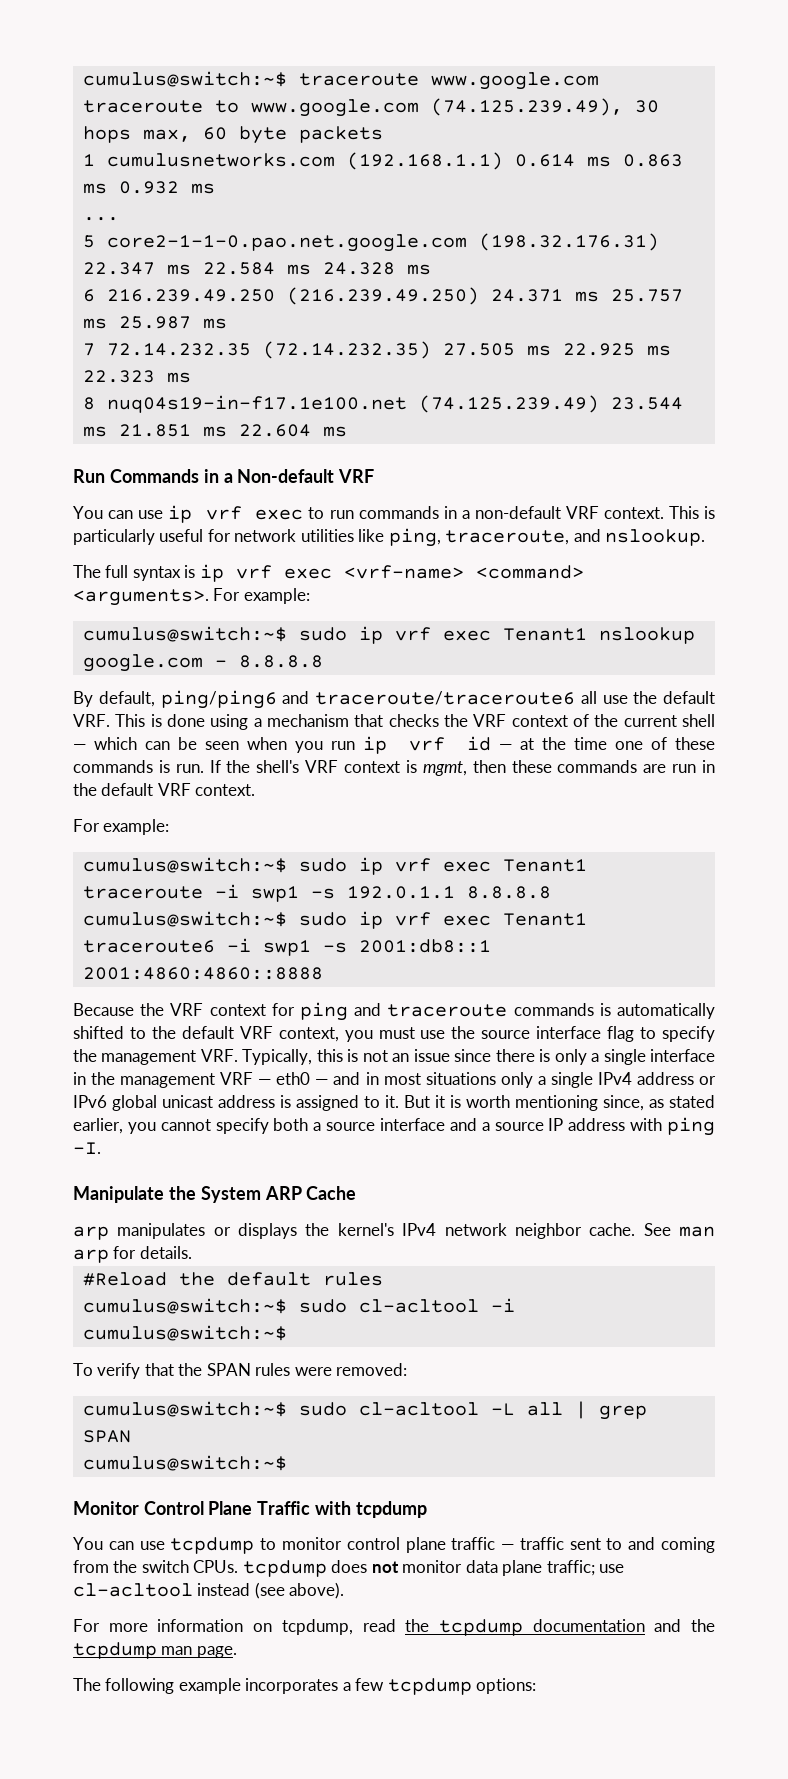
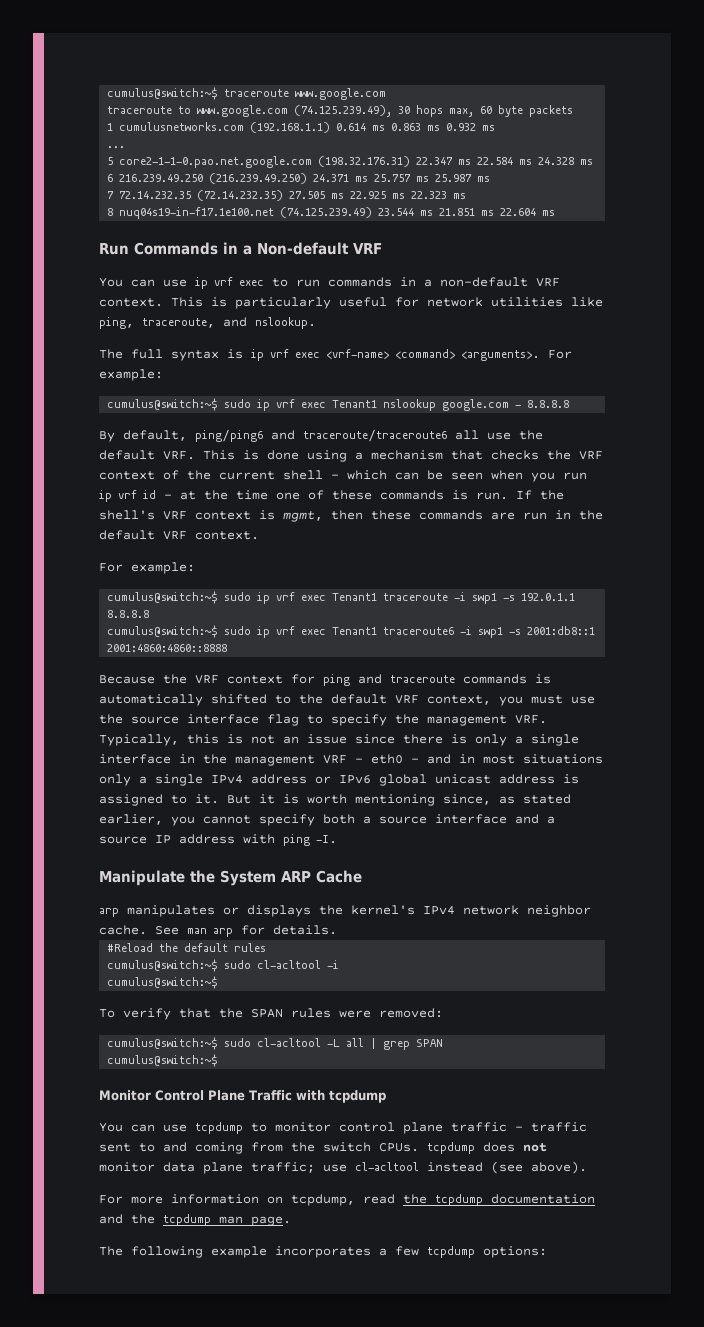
- By default, ping/ping6 and traceroute/traceroute6 all use the default VRF. This is done using a mechanism that checks the VRF context of the current shell — which can be seen when you run ip vrf id — at the time one of these commands is run.
+ By default, ping/ping6 and traceroute/traceroute6 all use the default VRF. This is done using a mechanism that checks the VRF context of the current shell - which can be seen when you run ip vrf id - at the time one of these commands is run.
- Because the VRF context for ping and traceroute commands is automatically shifted to the default VRF context, you must use the source interface flag to specify the management VRF. Typically, this is not an issue since there is only a single interface in the management VRF — eth0 — and in most situations only a single IPv4 address or IPv6 global unicast address is assigned to it.
+ Because the VRF context for ping and traceroute commands is automatically shifted to the default VRF context, you must use the source interface flag to specify the management VRF. Typically, this is not an issue since there is only a single interface in the management VRF - eth0 - and in most situations only a single IPv4 address or IPv6 global unicast address is assigned to it.
- You can use tcpdump to monitor control plane traffic — traffic sent to and coming from the switch CPUs. tcpdump does not monitor data plane traffic; use cl-acltool instead (see above).
+ You can use tcpdump to monitor control plane traffic - traffic sent to and coming from the switch CPUs. tcpdump does not monitor data plane traffic; use cl-acltool instead (see above).

